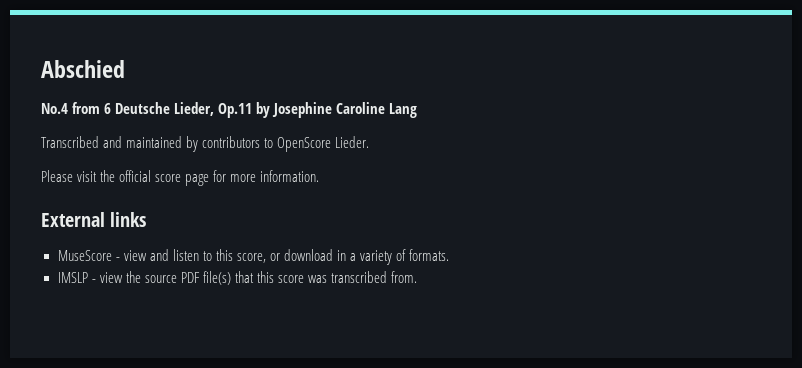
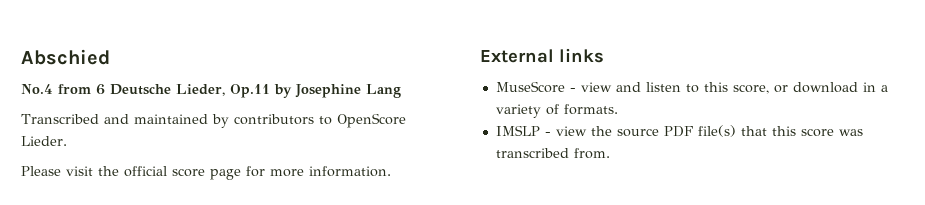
- No.4 from 6 Deutsche Lieder, Op.11 by Josephine Caroline Lang
+ No.4 from 6 Deutsche Lieder, Op.11 by Josephine Lang

